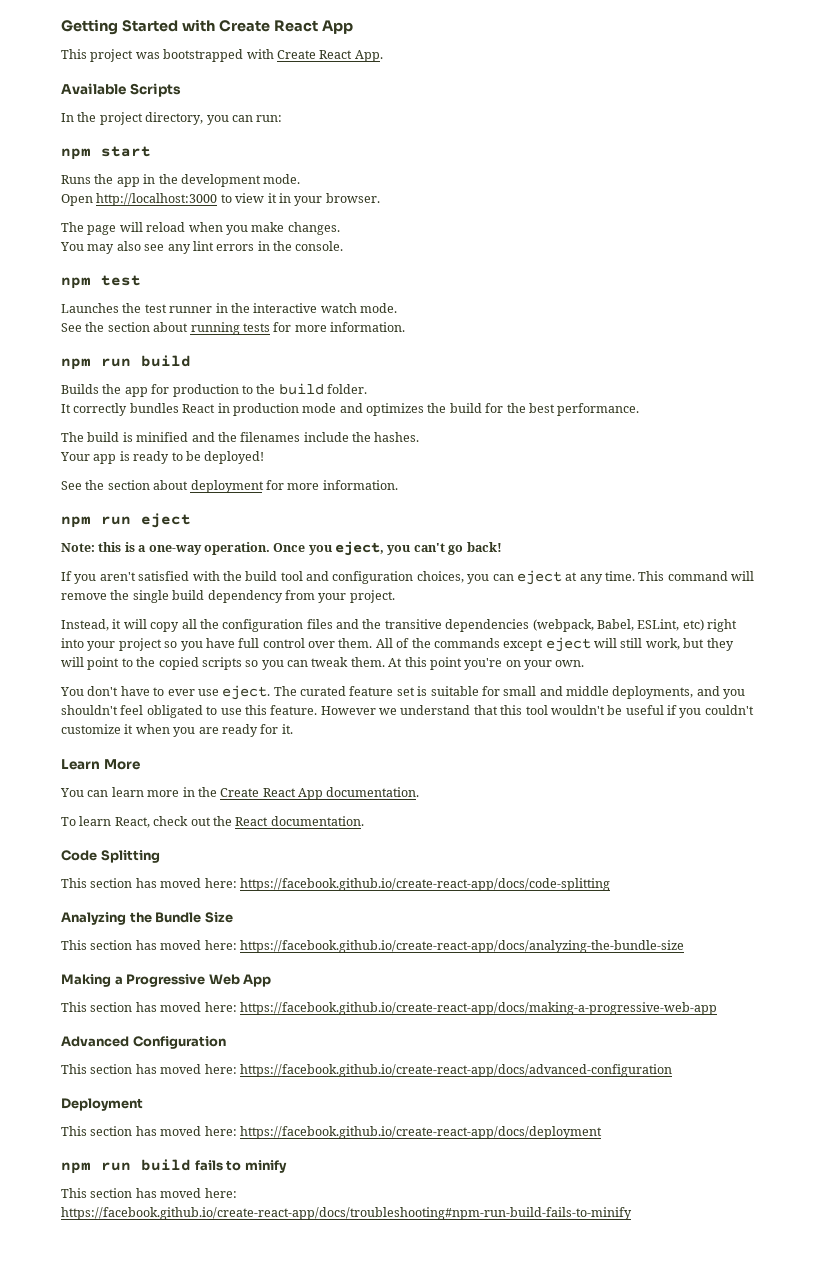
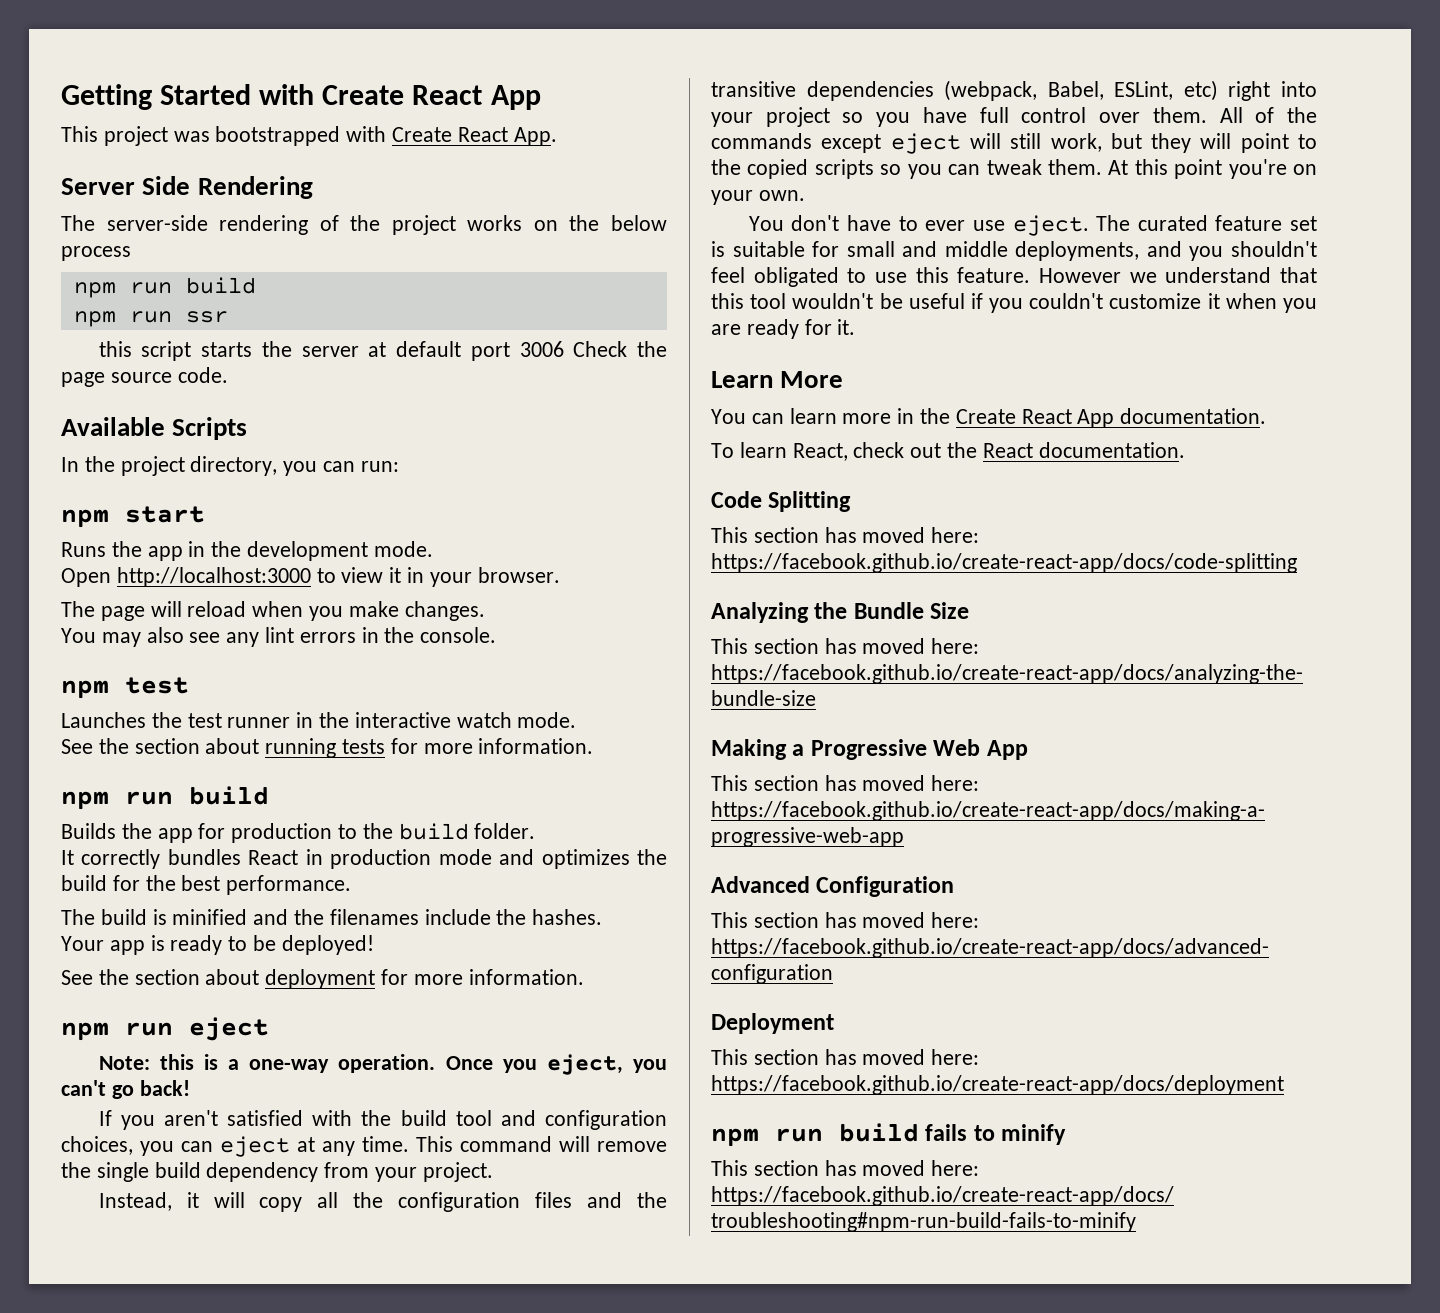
+ Server Side Rendering
+ The server-side rendering of the project works on the below process
+ npm run build
+ npm run ssr
+ this script starts the server at default port 3006 Check the page source code.

